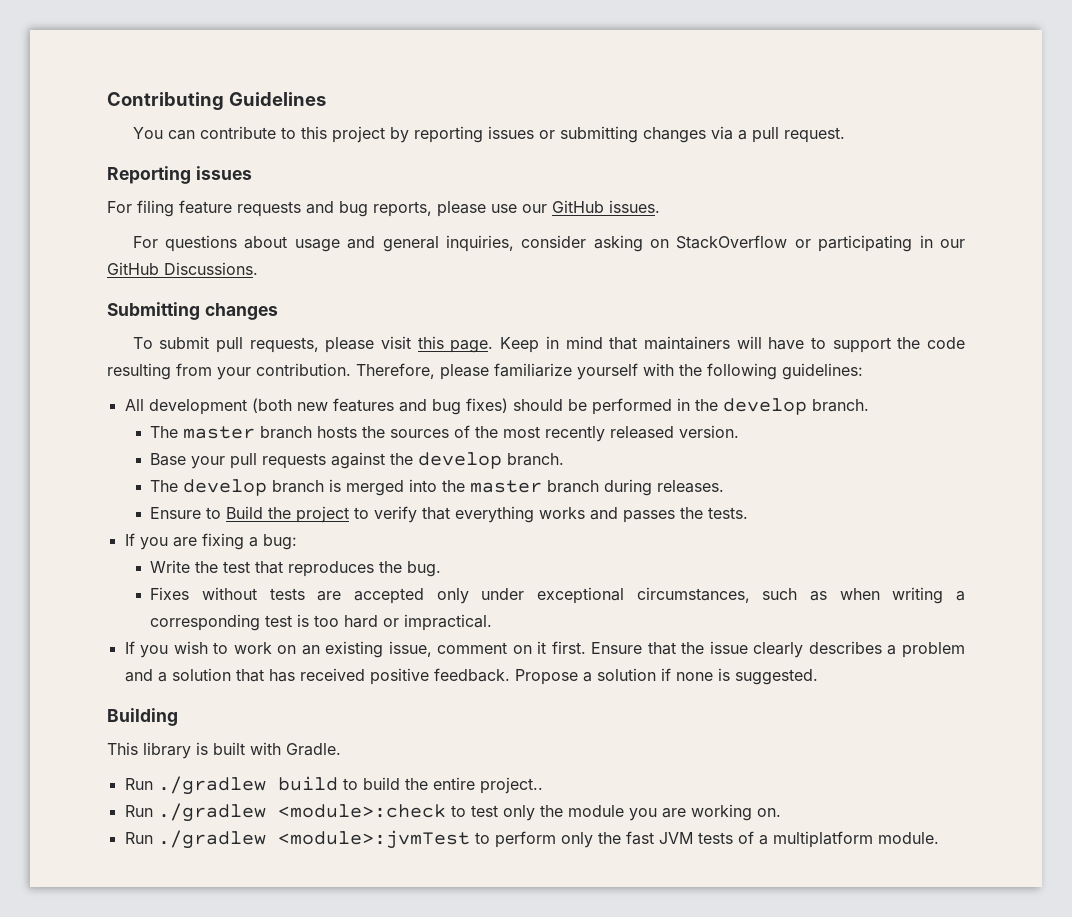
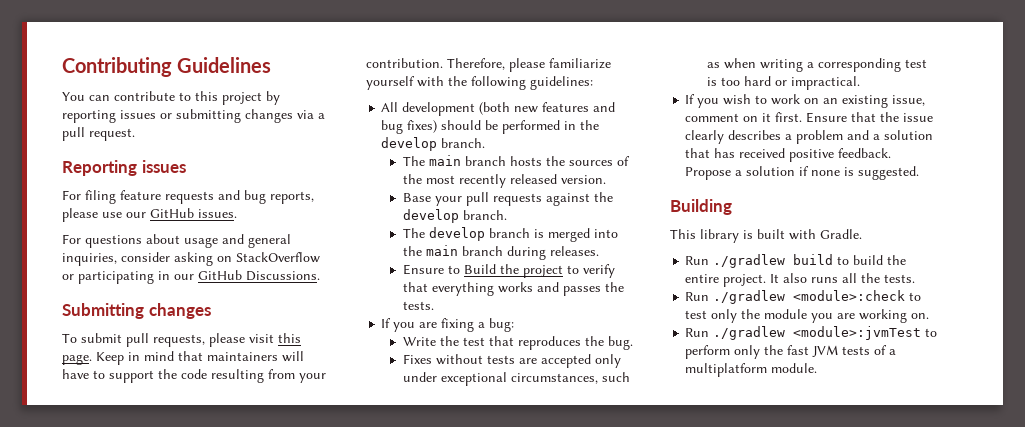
- The master branch hosts the sources of the most recently released version.
+ The main branch hosts the sources of the most recently released version.
- The develop branch is merged into the master branch during releases.
+ The develop branch is merged into the main branch during releases.
- Run ./gradlew build to build the entire project..
+ Run ./gradlew build to build the entire project. It also runs all the tests.

